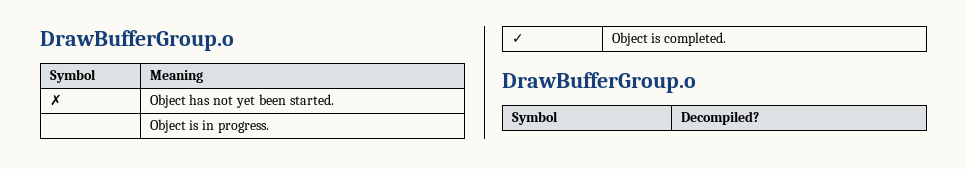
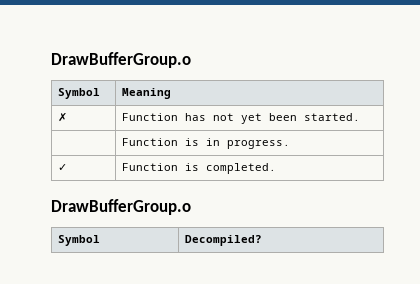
- ✗ | Object has not yet been started.
+ ✗ | Function has not yet been started.
- | Object is in progress.
+ | Function is in progress.
- ✓ | Object is completed.
+ ✓ | Function is completed.

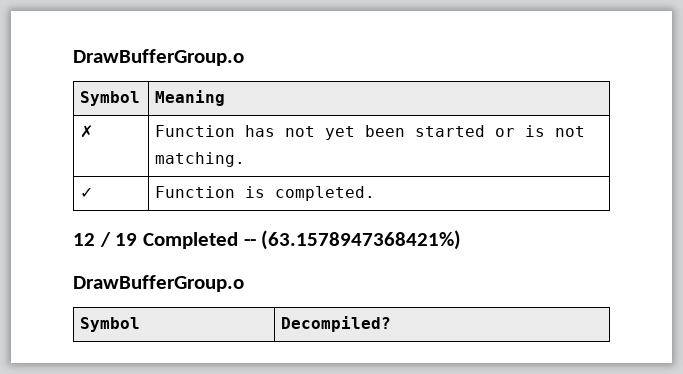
- ✗ | Function has not yet been started.
- | Function is in progress.
+ ✗ | Function has not yet been started or is not matching.
+ 12 / 19 Completed -- (63.1578947368421%)

